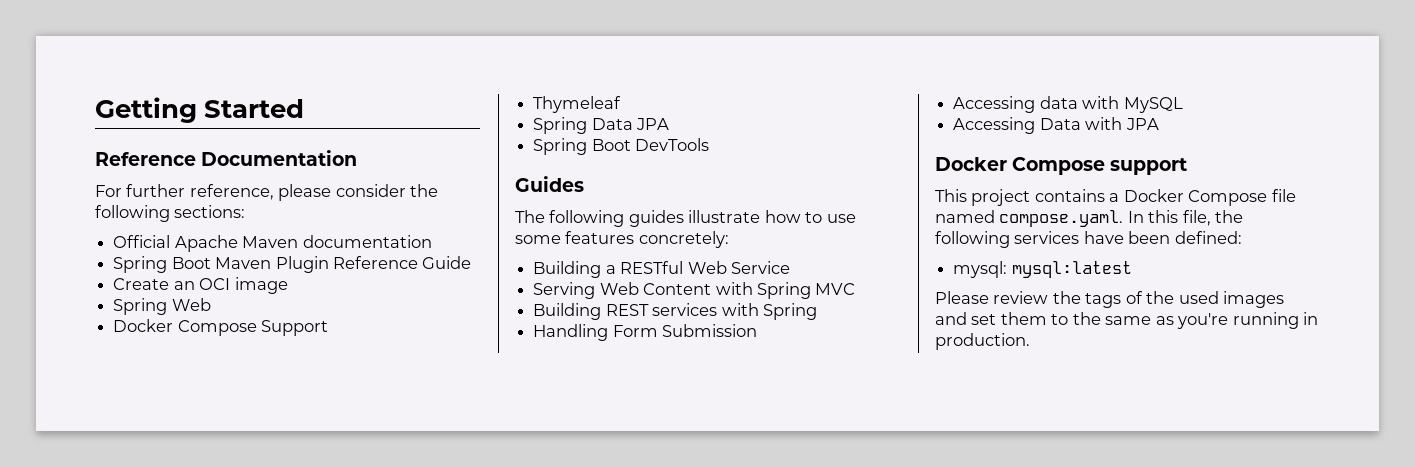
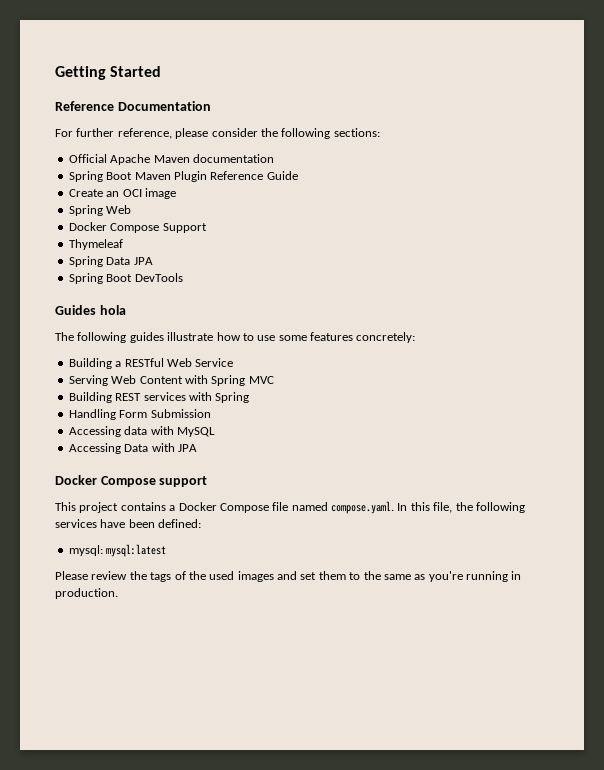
- Guides
+ Guides hola

